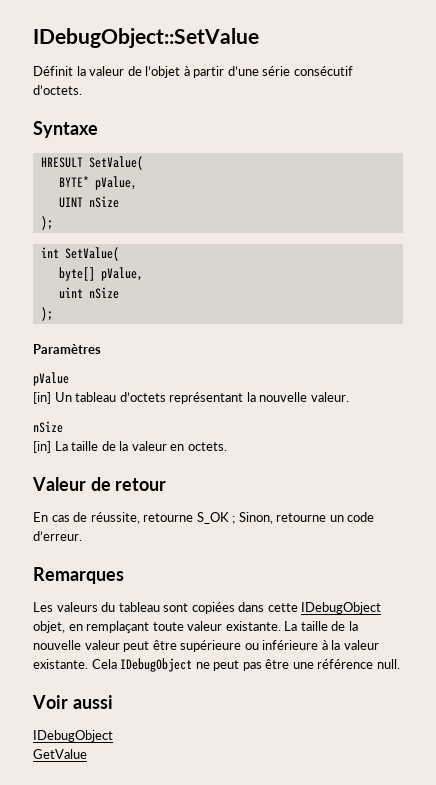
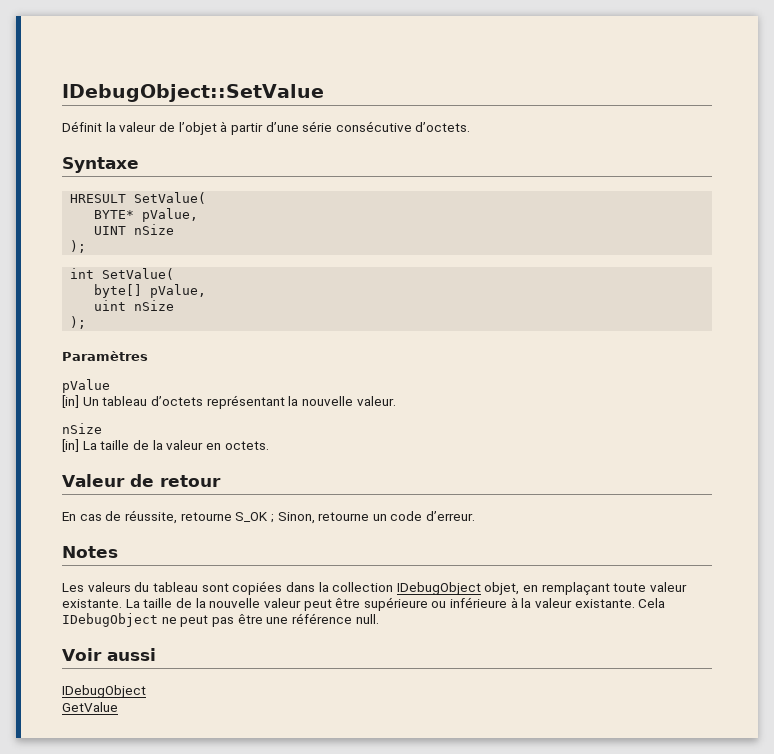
- Définit la valeur de l’objet à partir d’une série consécutif d’octets.
+ Définit la valeur de l’objet à partir d’une série consécutive d’octets.
- Remarques
+ Notes
- Les valeurs du tableau sont copiées dans cette IDebugObject objet, en remplaçant toute valeur existante.
+ Les valeurs du tableau sont copiées dans la collection IDebugObject objet, en remplaçant toute valeur existante.

